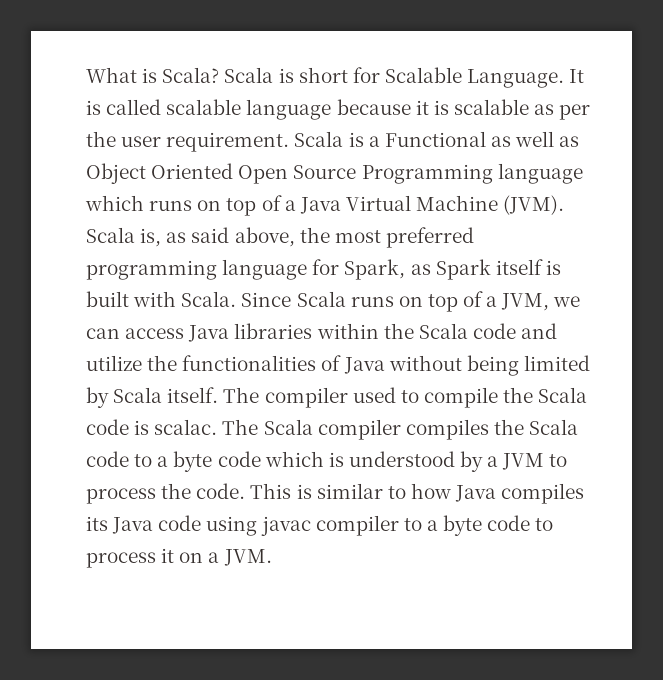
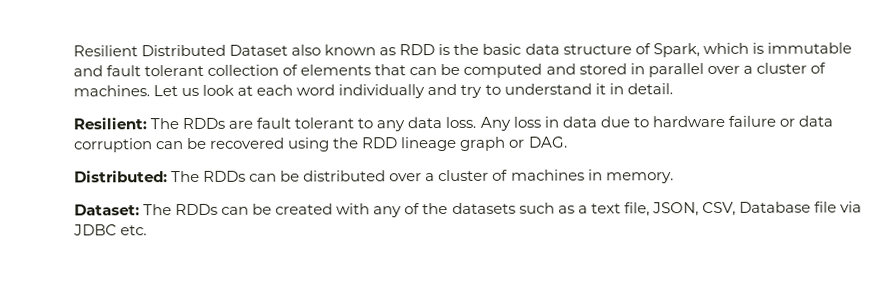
- What is Scala? Scala is short for Scalable Language. It is called scalable language because it is scalable as per the user requirement. Scala is a Functional as well as Object Oriented Open Source Programming language which runs on top of a Java Virtual Machine (JVM). Scala is, as said above, the most preferred programming language for Spark, as Spark itself is built with Scala. Since Scala runs on top of a JVM, we can access Java libraries within the Scala code and utilize the functionalities of Java without being limited by Scala itself. The compiler used to compile the Scala code is scalac. The Scala compiler compiles the Scala code to a byte code which is understood by a JVM to process the code. This is similar to how Java compiles its Java code using javac compiler to a byte code to process it on a JVM.
+ Resilient Distributed Dataset also known as RDD is the basic data structure of Spark, which is immutable and fault tolerant collection of elements that can be computed and stored in parallel over a cluster of machines. Let us look at each word individually and try to understand it in detail.
+ Resilient: The RDDs are fault tolerant to any data loss. Any loss in data due to hardware failure or data corruption can be recovered using the RDD lineage graph or DAG.
+ Distributed: The RDDs can be distributed over a cluster of machines in memory.
+ Dataset: The RDDs can be created with any of the datasets such as a text file, JSON, CSV, Database file via JDBC etc.

